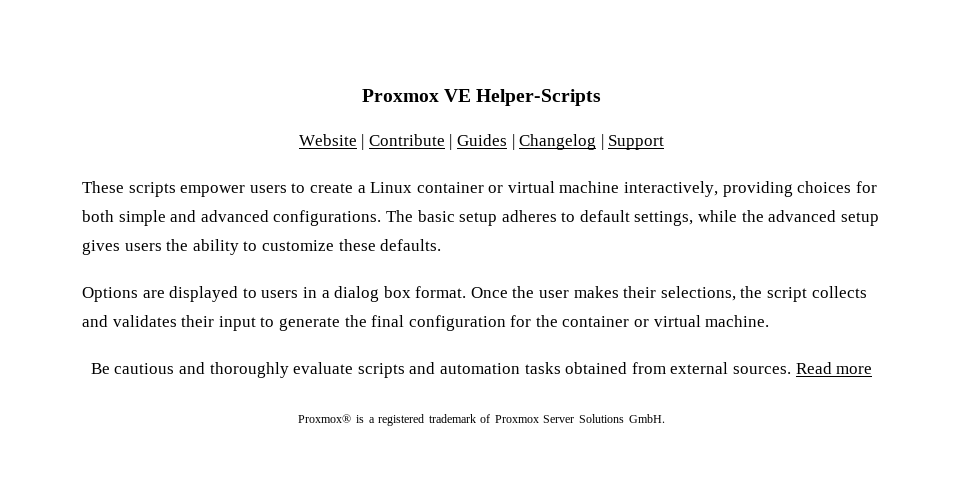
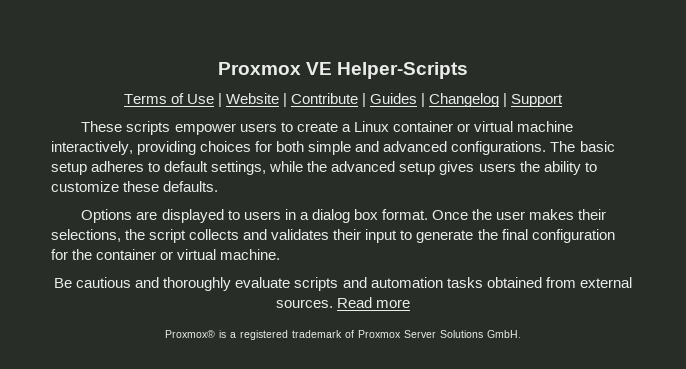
- Website | Contribute | Guides | Changelog | Support
+ Terms of Use | Website | Contribute | Guides | Changelog | Support

